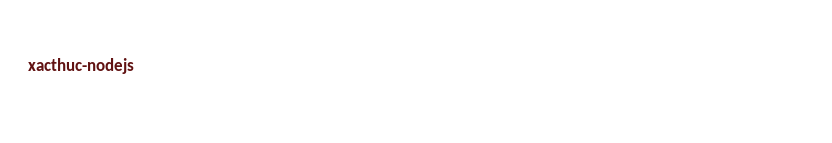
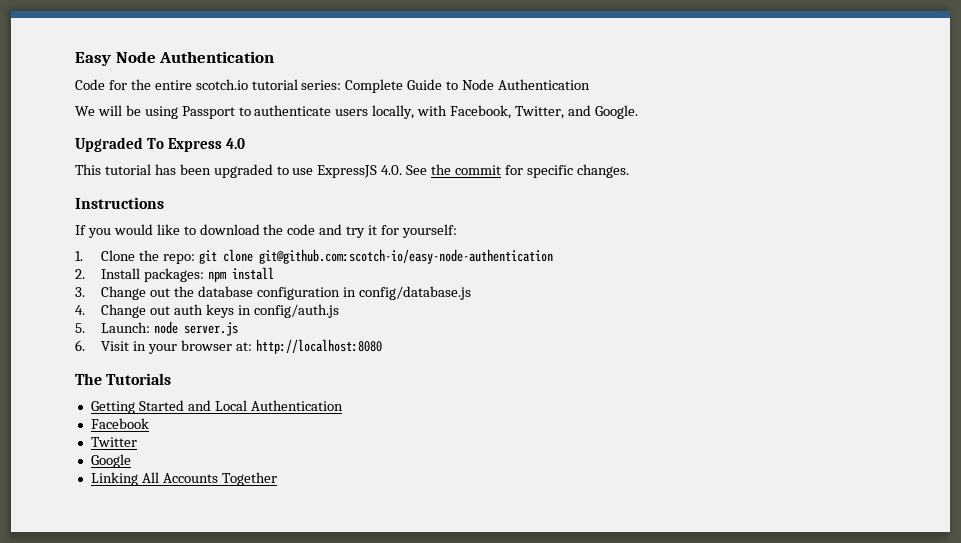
- xacthuc-nodejs
+ Easy Node Authentication
+ Code for the entire scotch.io tutorial series: Complete Guide to Node Authentication
+ We will be using Passport to authenticate users locally, with Facebook, Twitter, and Google.
+ Upgraded To Express 4.0
+ This tutorial has been upgraded to use ExpressJS 4.0. See the commit for specific changes.
+ Instructions
+ If you would like to download the code and try it for yourself:
+ 1. Clone the repo: git clone git@github.com:scotch-io/easy-node-authentication
+ 2. Install packages: npm install
+ 3. Change out the database configuration in config/database.js
+ 4. Change out auth keys in config/auth.js
+ 5. Launch: node server.js
+ 6. Visit in your browser at: http://localhost:8080
+ The Tutorials
+ Getting Started and Local Authentication
+ Facebook
+ Twitter
+ Google
+ Linking All Accounts Together

